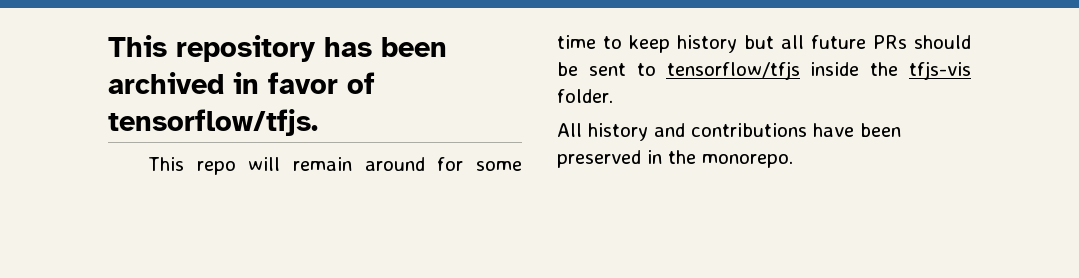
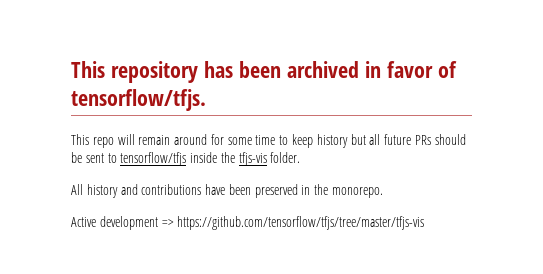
+ Active development => https://github.com/tensorflow/tfjs/tree/master/tfjs-vis

